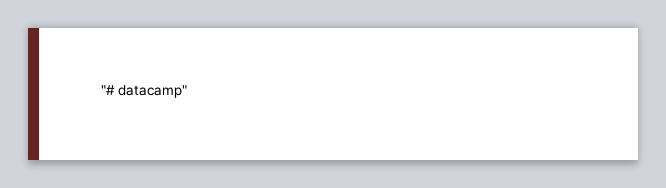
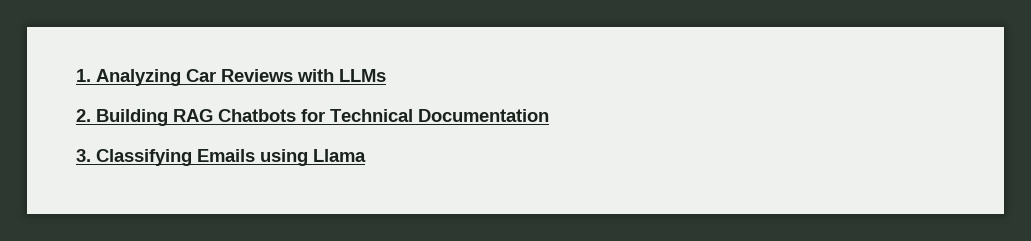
- "# datacamp"
+ 1. Analyzing Car Reviews with LLMs
+ 2. Building RAG Chatbots for Technical Documentation
+ 3. Classifying Emails using Llama

